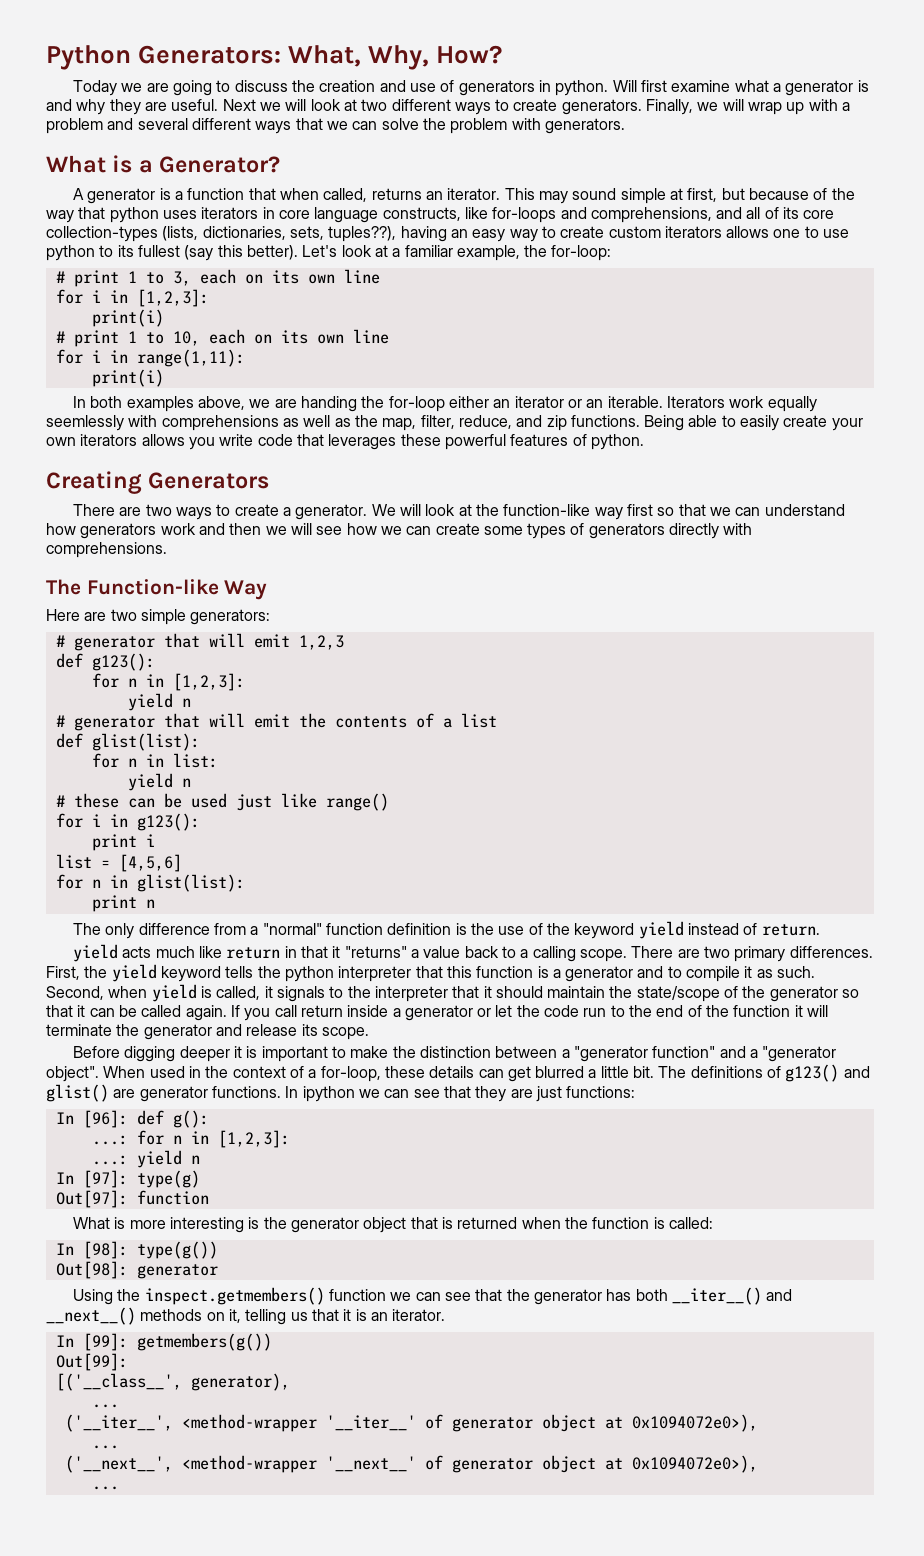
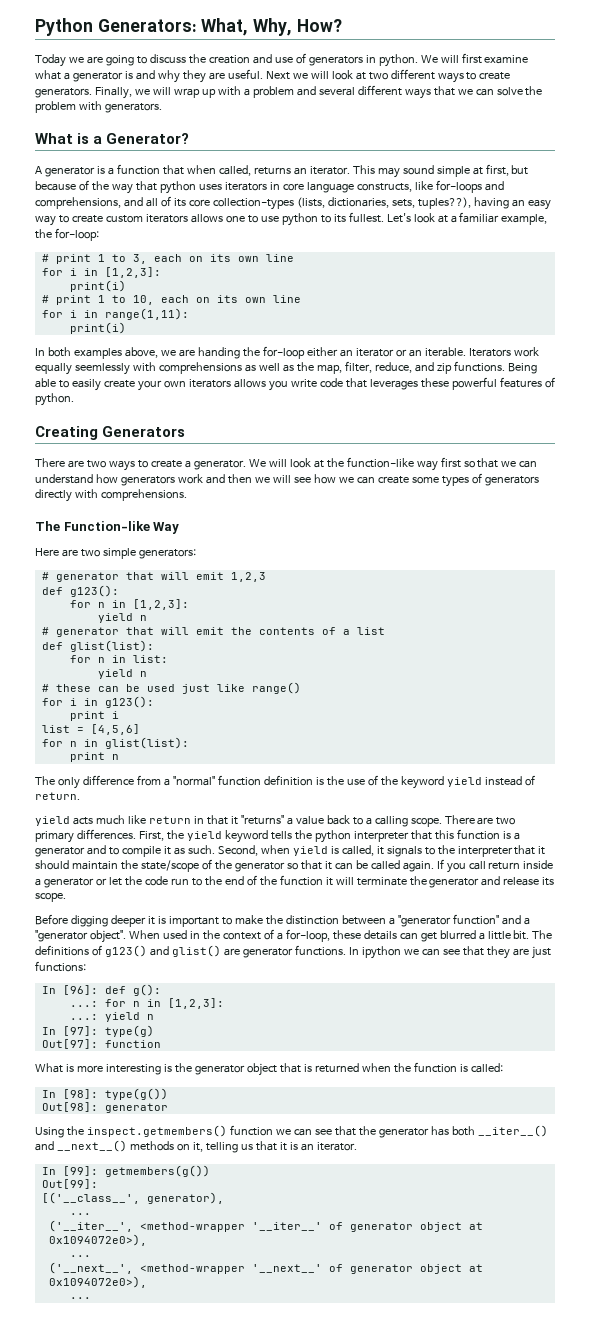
- Will first examine what a generator is and why they are useful.
+ We will first examine what a generator is and why they are useful.
- This may sound simple at first, but because of the way that python uses iterators in core language constructs, like for-loops and comprehensions, and all of its core collection-types (lists, dictionaries, sets, tuples??), having an easy way to create custom iterators allows one to use python to its fullest (say this better).
+ This may sound simple at first, but because of the way that python uses iterators in core language constructs, like for-loops and comprehensions, and all of its core collection-types (lists, dictionaries, sets, tuples??), having an easy way to create custom iterators allows one to use python to its fullest.

